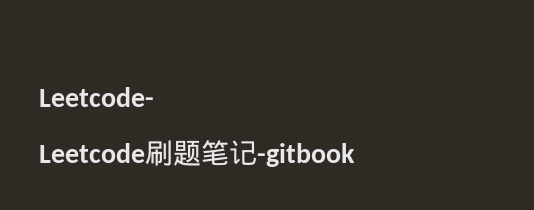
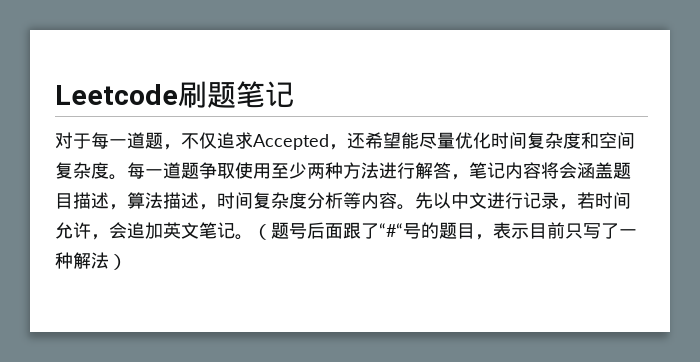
- Leetcode-
- Leetcode刷题笔记-gitbook
+ Leetcode刷题笔记
+ 对于每一道题，不仅追求Accepted，还希望能尽量优化时间复杂度和空间复杂度。每一道题争取使用至少两种方法进行解答，笔记内容将会涵盖题目描述，算法描述，时间复杂度分析等内容。先以中文进行记录，若时间允许，会追加英文笔记。（题号后面跟了“#“号的题目，表示目前只写了一种解法）

